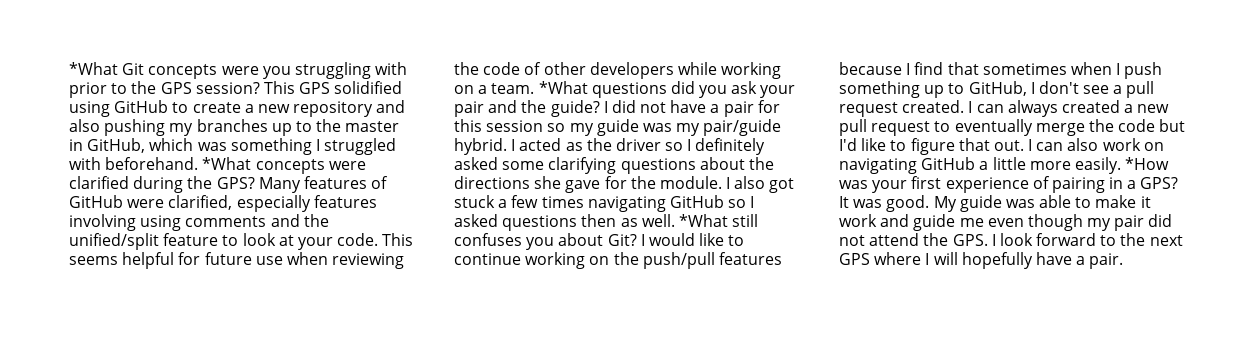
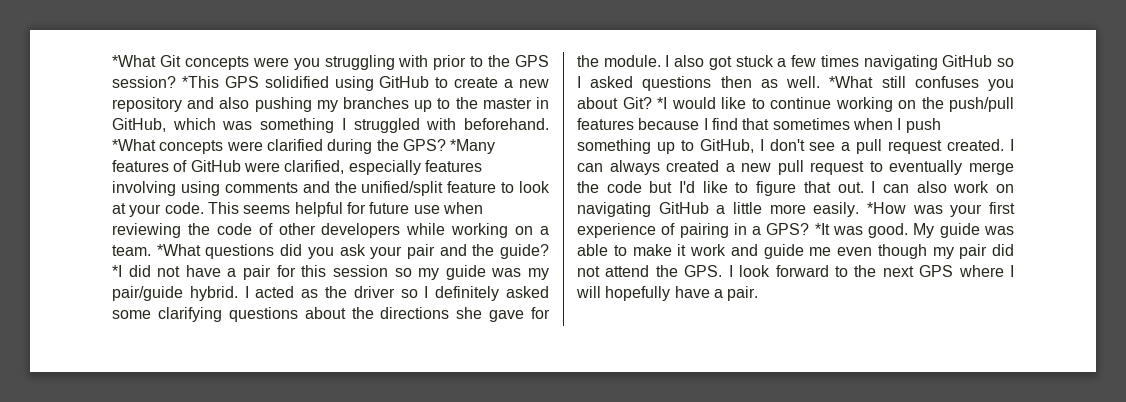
- This GPS solidified using GitHub to create a new repository and also pushing my branches up to the master in GitHub, which was something I struggled with beforehand.
+ *This GPS solidified using GitHub to create a new repository and also pushing my branches up to the master in GitHub, which was something I struggled with beforehand.
- Many features of GitHub were clarified, especially features involving using comments and the unified/split feature to look at your code.
+ *Many features of GitHub were clarified, especially features involving using comments and the unified/split feature to look at your code.
- I did not have a pair for this session so my guide was my pair/guide hybrid.
+ *I did not have a pair for this session so my guide was my pair/guide hybrid.
- I would like to continue working on the push/pull features because I find that sometimes when I push something up to GitHub, I don't see a pull request created.
+ *I would like to continue working on the push/pull features because I find that sometimes when I push something up to GitHub, I don't see a pull request created.
- It was good.
+ *It was good.

